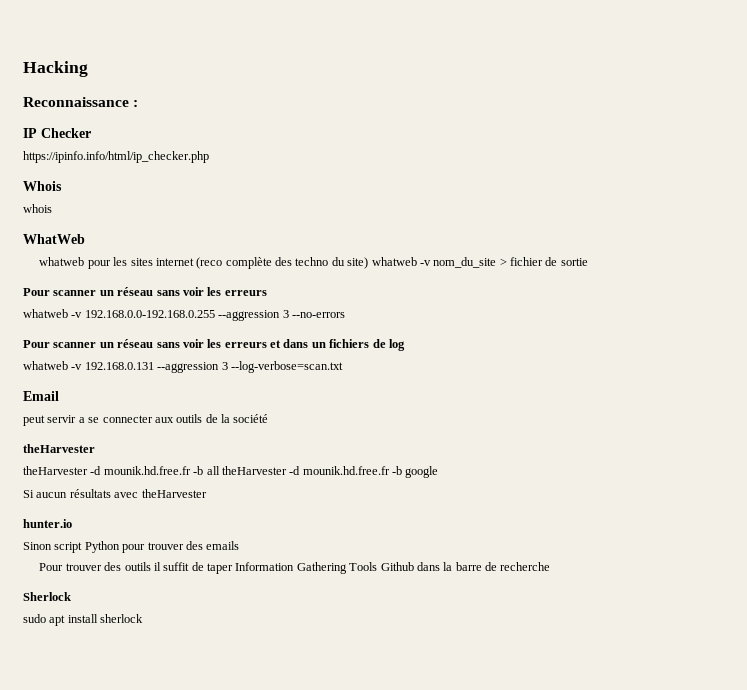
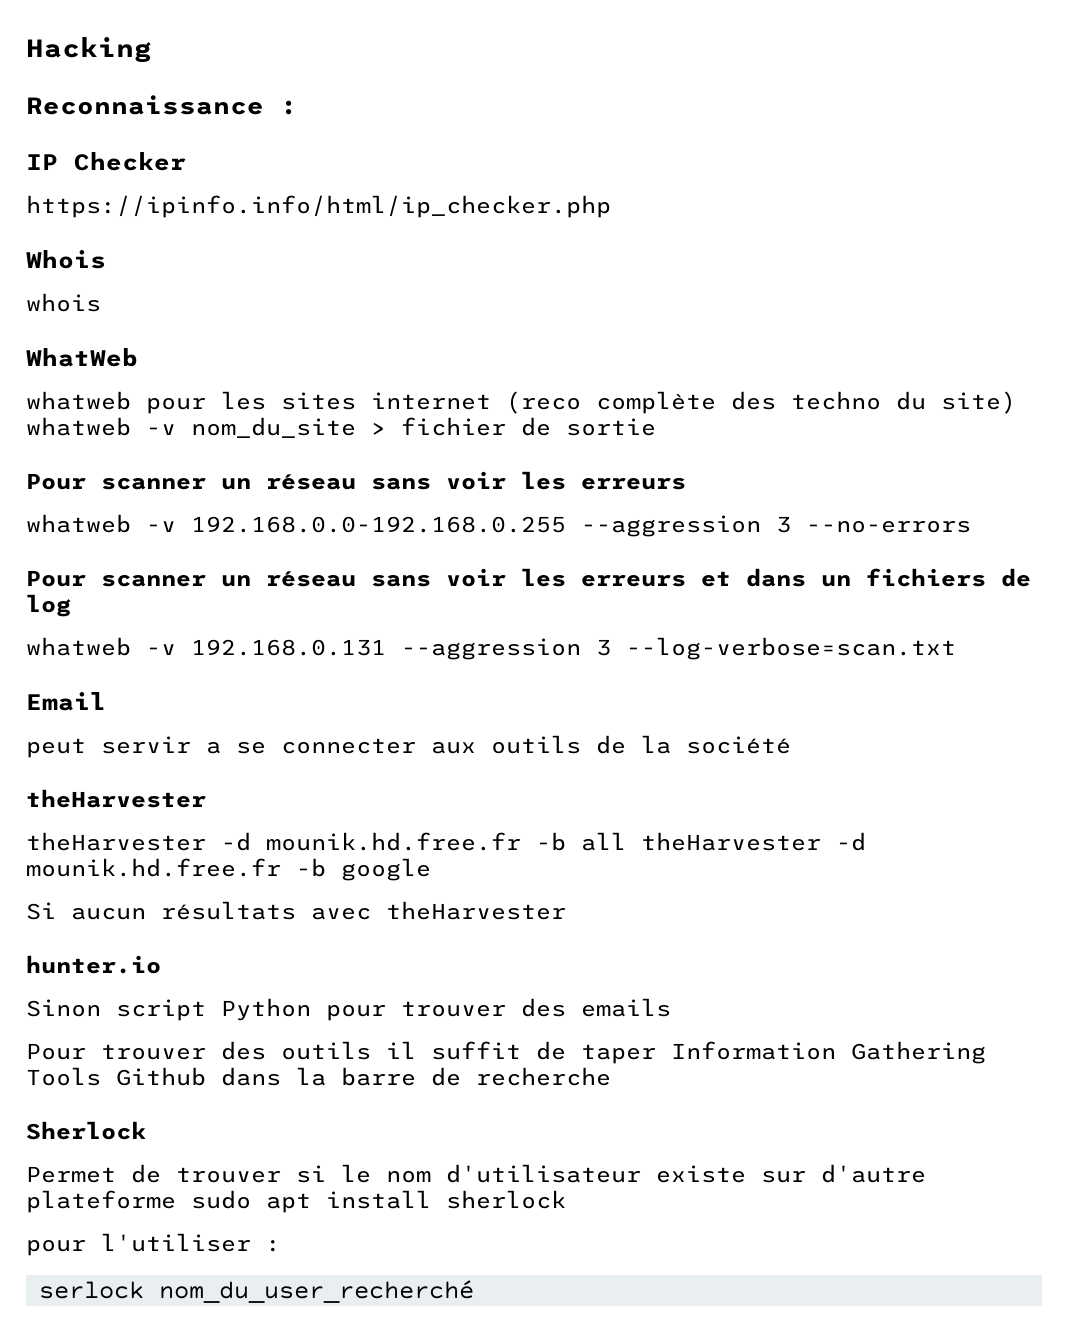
- sudo apt install sherlock
+ Permet de trouver si le nom d'utilisateur existe sur d'autre plateforme sudo apt install sherlock
+ pour l'utiliser :
+ serlock nom_du_user_recherché

